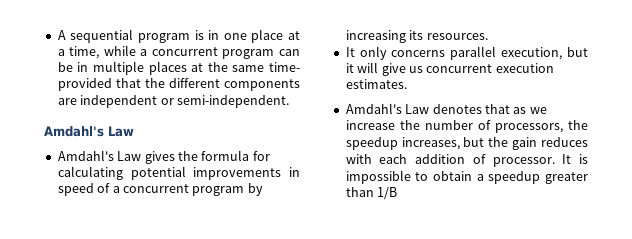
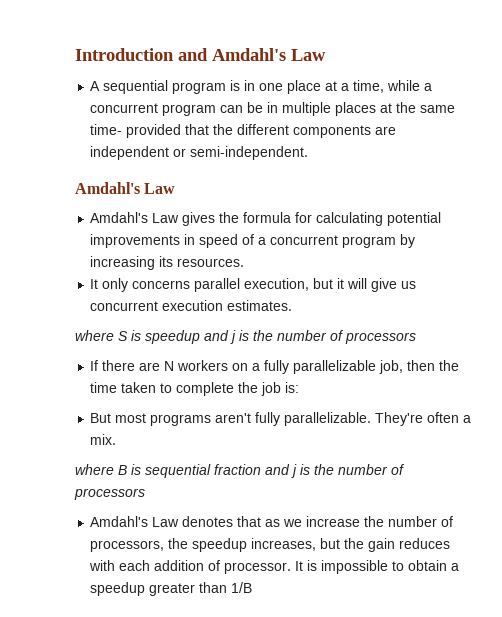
+ Introduction and Amdahl's Law
+ where S is speedup and j is the number of processors
+ If there are N workers on a fully parallelizable job, then the time taken to complete the job is:
+ But most programs aren't fully parallelizable. They're often a mix.
+ where B is sequential fraction and j is the number of processors

